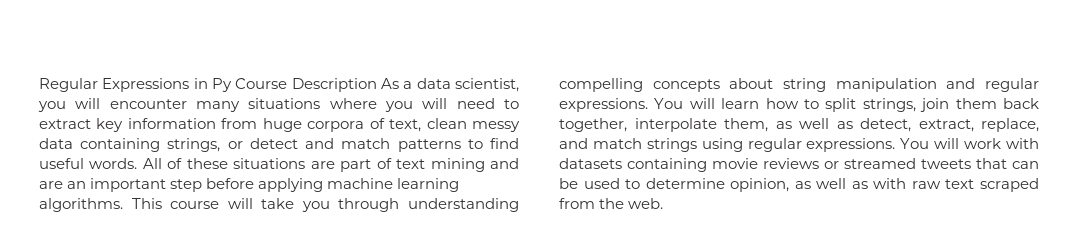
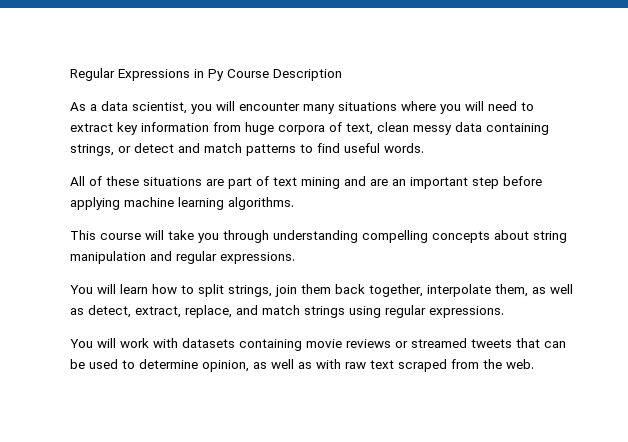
- Regular Expressions in Py Course Description As a data scientist, you will encounter many situations where you will need to extract key information from huge corpora of text, clean messy data containing strings, or detect and match patterns to find useful words. All of these situations are part of text mining and are an important step before applying machine learning algorithms. This course will take you through understanding compelling concepts about string manipulation and regular expressions. You will learn how to split strings, join them back together, interpolate them, as well as detect, extract, replace, and match strings using regular expressions. You will work with datasets containing movie reviews or streamed tweets that can be used to determine opinion, as well as with raw text scraped from the web.
+ Regular Expressions in Py Course Description
+ As a data scientist, you will encounter many situations where you will need to extract key information from huge corpora of text, clean messy data containing strings, or detect and match patterns to find useful words.
+ All of these situations are part of text mining and are an important step before applying machine learning algorithms.
+ This course will take you through understanding compelling concepts about string manipulation and regular expressions.
+ You will learn how to split strings, join them back together, interpolate them, as well as detect, extract, replace, and match strings using regular expressions.
+ You will work with datasets containing movie reviews or streamed tweets that can be used to determine opinion, as well as with raw text scraped from the web.

